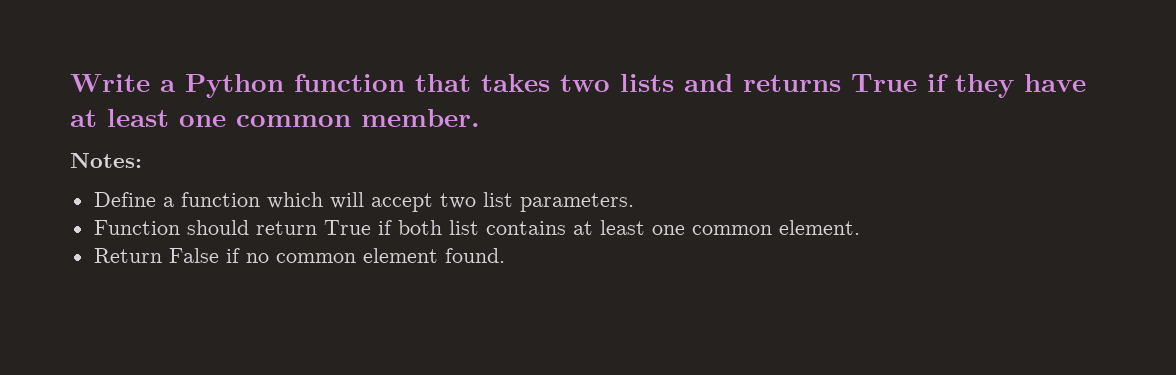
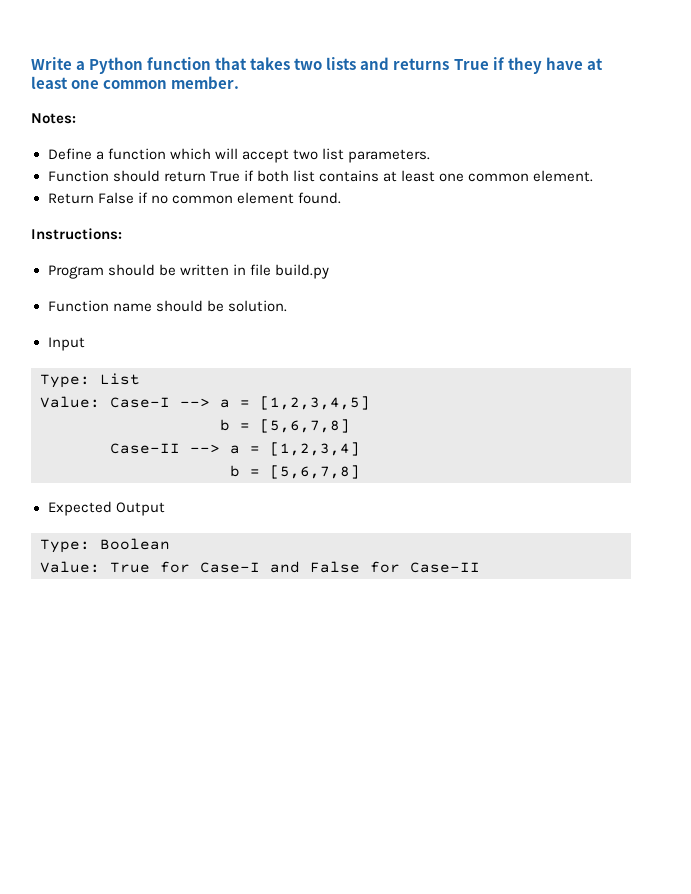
+ Instructions:
+ Program should be written in file build.py
+ Function name should be solution.
+ Input
+ Type: List
+ Value: Case-I --> a = [1,2,3,4,5]
+ b = [5,6,7,8]
+ Case-II --> a = [1,2,3,4]
+ b = [5,6,7,8]
+ Expected Output
+ Type: Boolean
+ Value: True for Case-I and False for Case-II

